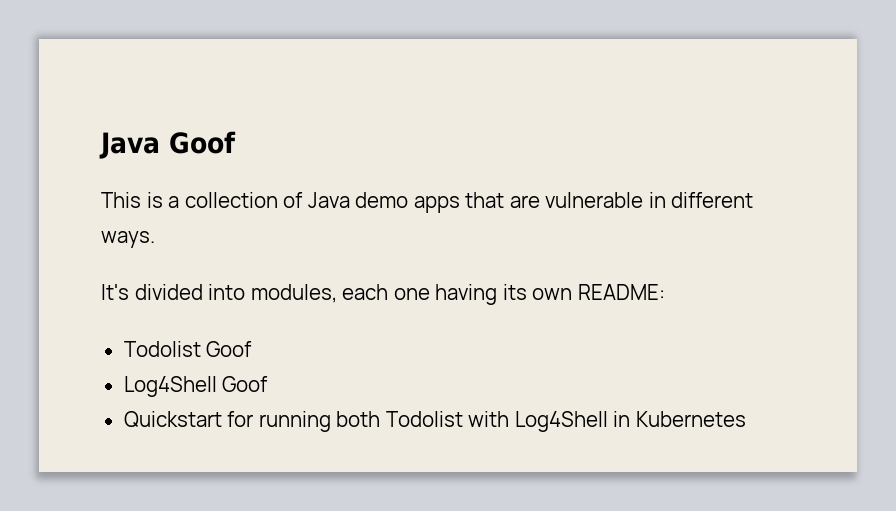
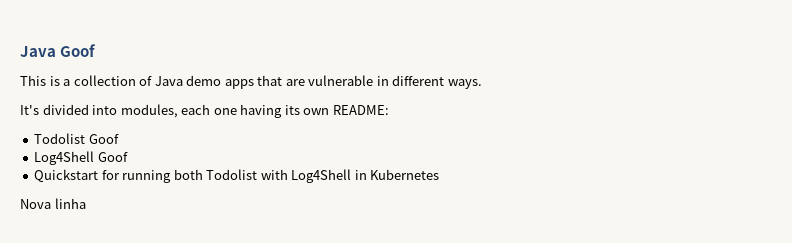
+ Nova linha

